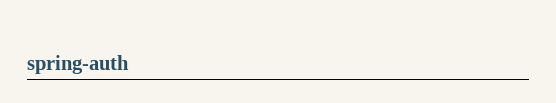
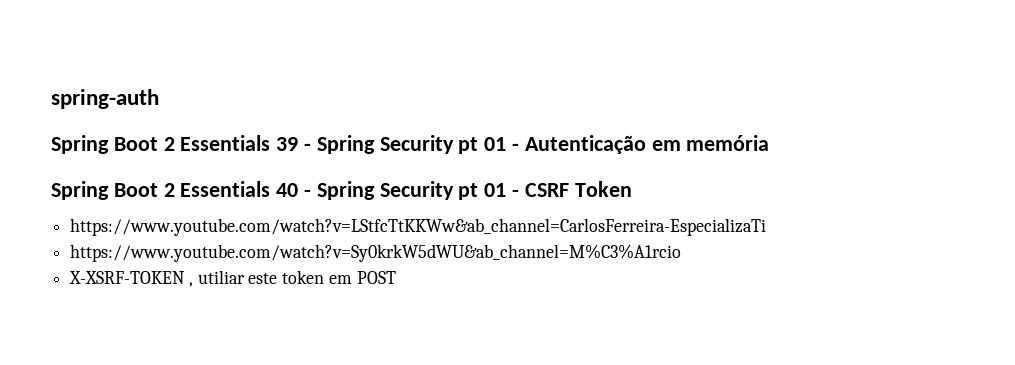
+ Spring Boot 2 Essentials 39 - Spring Security pt 01 - Autenticação em memória
+ Spring Boot 2 Essentials 40 - Spring Security pt 01 - CSRF Token
+ https://www.youtube.com/watch?v=LStfcTtKKWw&ab_channel=CarlosFerreira-EspecializaTi
+ https://www.youtube.com/watch?v=Sy0krkW5dWU&ab_channel=M%C3%A1rcio
+ X-XSRF-TOKEN , utiliar este token em POST

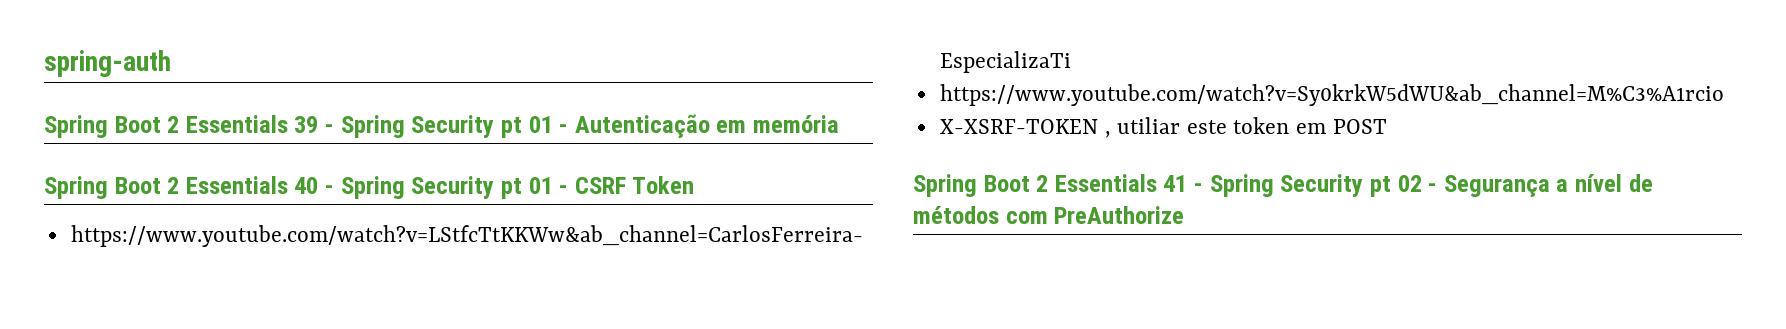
+ Spring Boot 2 Essentials 41 - Spring Security pt 02 - Segurança a nível de métodos com PreAuthorize

